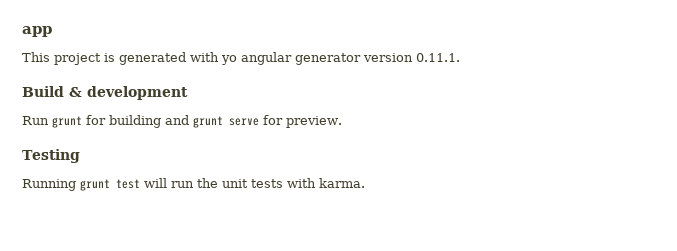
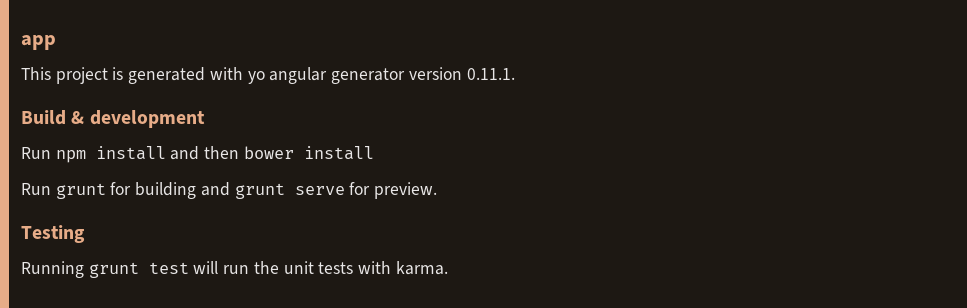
+ Run npm install and then bower install

